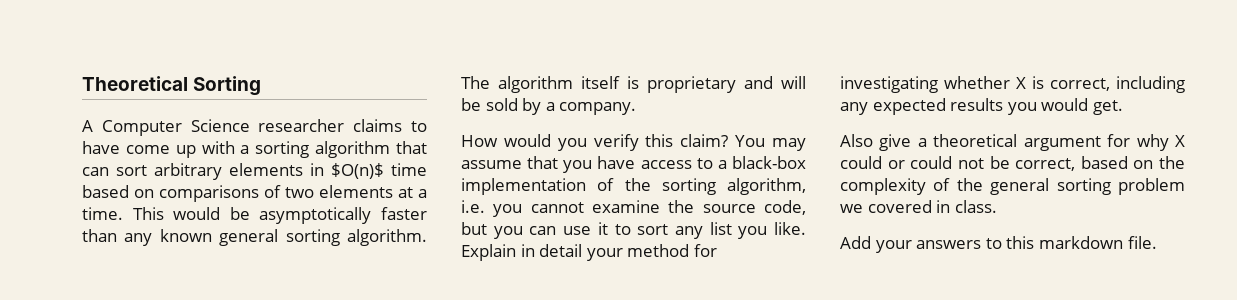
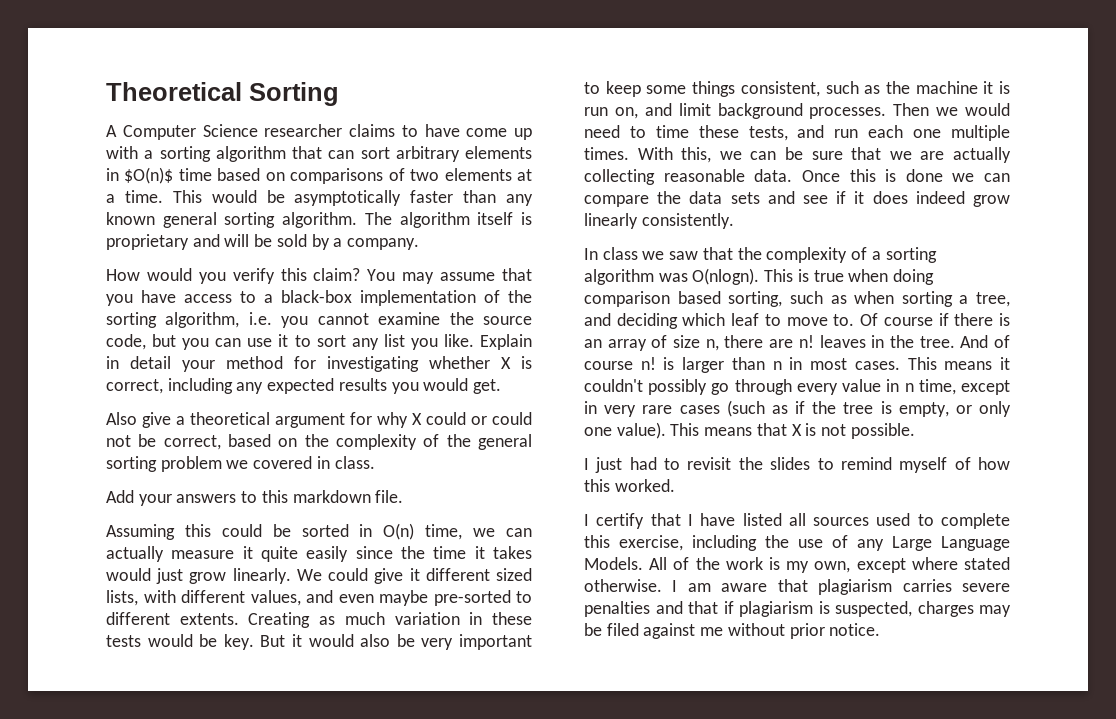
+ Assuming this could be sorted in O(n) time, we can actually measure it quite easily since the time it takes would just grow linearly. We could give it different sized lists, with different values, and even maybe pre-sorted to different extents. Creating as much variation in these tests would be key. But it would also be very important to keep some things consistent, such as the machine it is run on, and limit background processes. Then we would need to time these tests, and run each one multiple times. With this, we can be sure that we are actually collecting reasonable data. Once this is done we can compare the data sets and see if it does indeed grow linearly consistently.
+ In class we saw that the complexity of a sorting algorithm was O(nlogn). This is true when doing comparison based sorting, such as when sorting a tree, and deciding which leaf to move to. Of course if there is an array of size n, there are n! leaves in the tree. And of course n! is larger than n in most cases. This means it couldn't possibly go through every value in n time, except in very rare cases (such as if the tree is empty, or only one value). This means that X is not possible.
+ I just had to revisit the slides to remind myself of how this worked.
+ I certify that I have listed all sources used to complete this exercise, including the use of any Large Language Models. All of the work is my own, except where stated otherwise. I am aware that plagiarism carries severe penalties and that if plagiarism is suspected, charges may be filed against me without prior notice.

